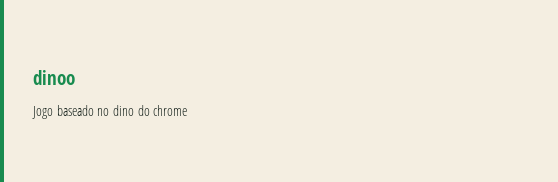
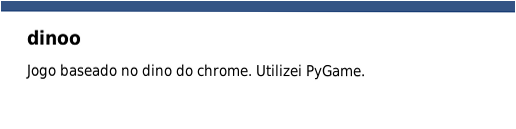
- Jogo baseado no dino do chrome
+ Jogo baseado no dino do chrome. Utilizei PyGame.

